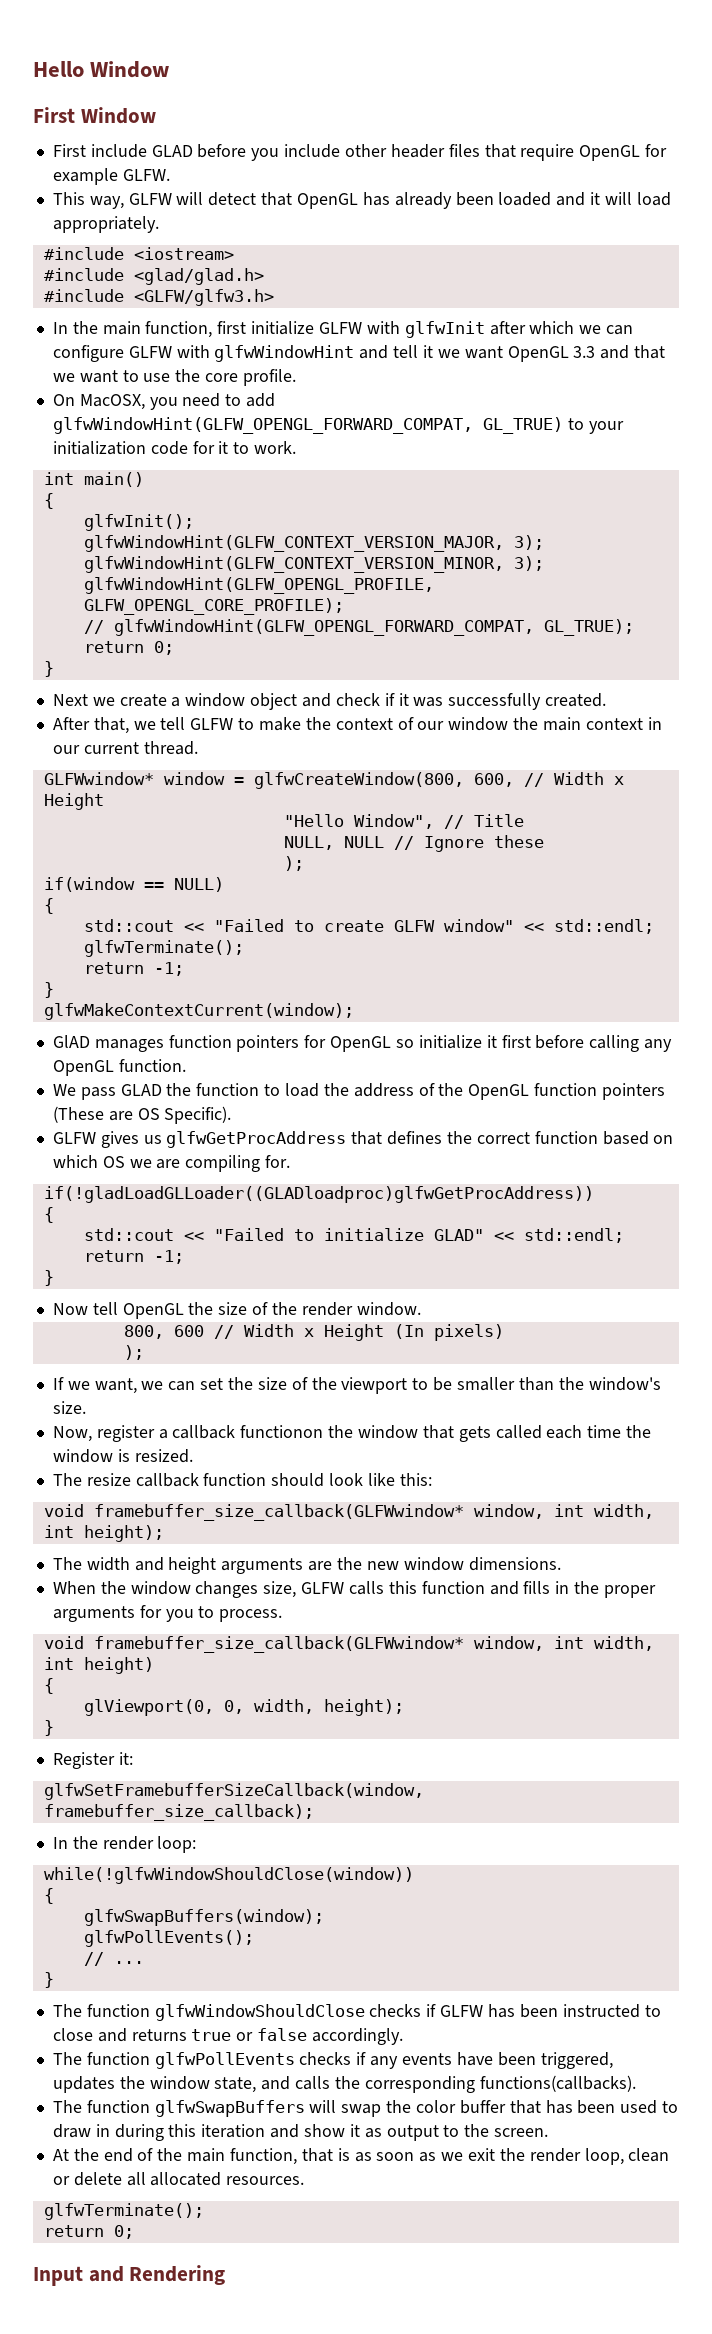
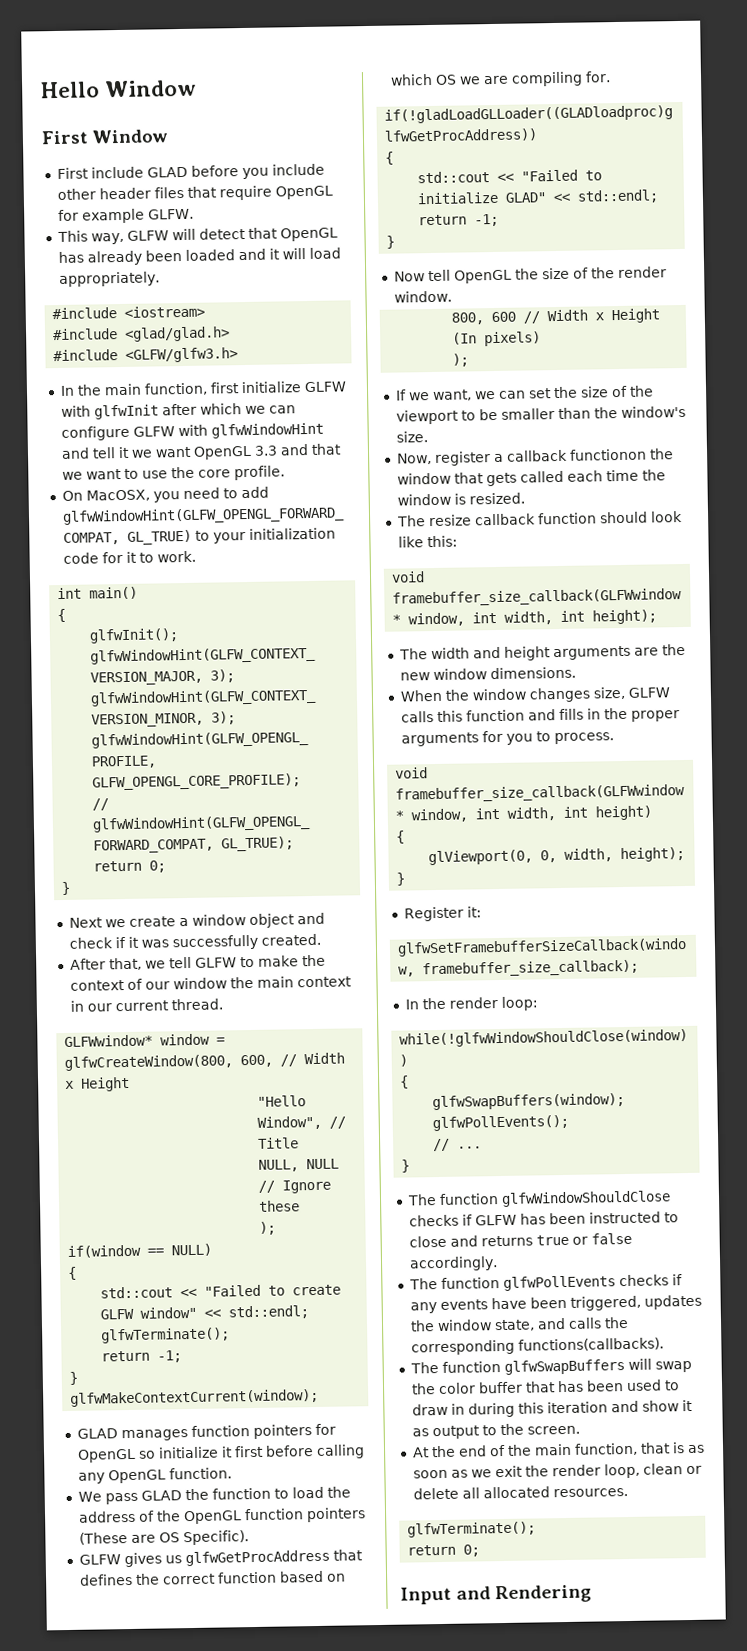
- GlAD manages function pointers for OpenGL so initialize it first before calling any OpenGL function.
+ GLAD manages function pointers for OpenGL so initialize it first before calling any OpenGL function.

